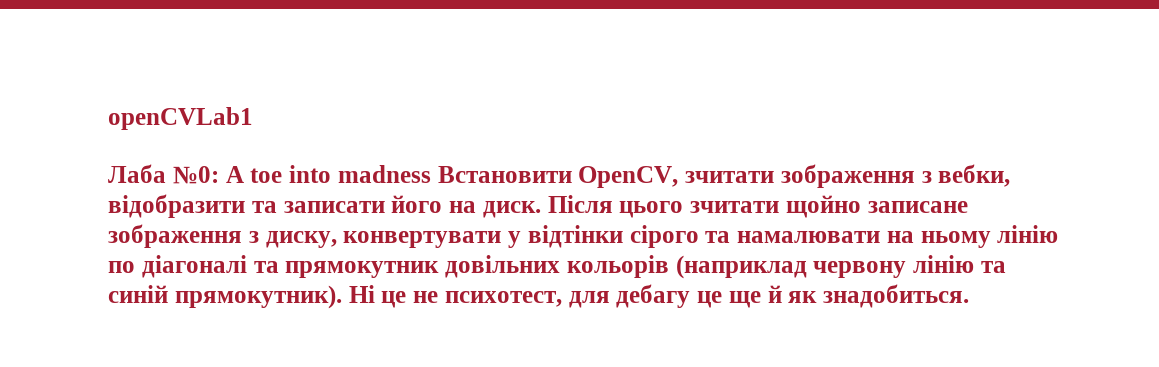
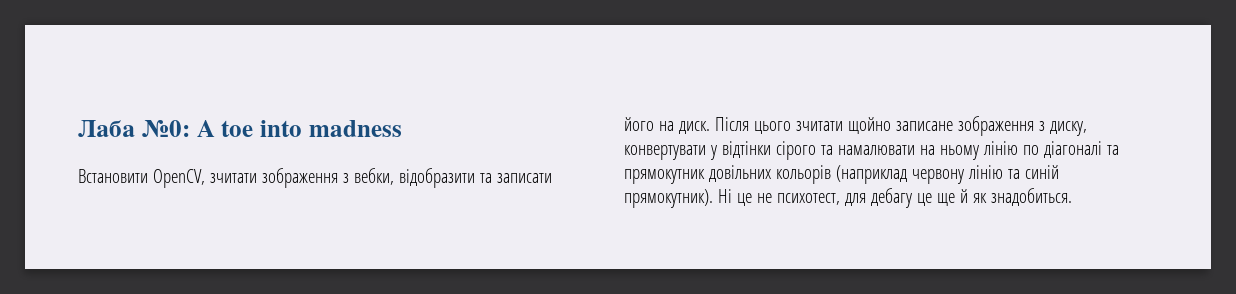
- openCVLab1
- Лаба №0: A toe into madness Встановити OpenCV, зчитати зображення з вебки, відобразити та записати його на диск.
+ Лаба №0: A toe into madness
+ Встановити OpenCV, зчитати зображення з вебки, відобразити та записати його на диск.

